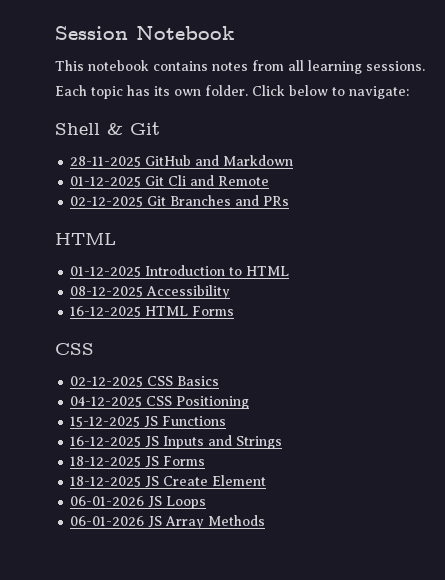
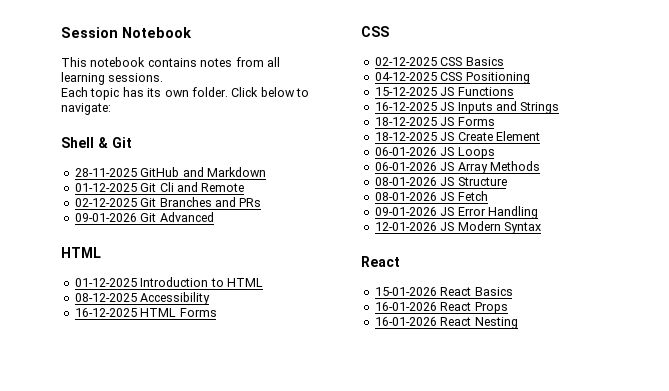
+ 09-01-2026 Git Advanced
+ 08-01-2026 JS Structure
+ 08-01-2026 JS Fetch
+ 09-01-2026 JS Error Handling
+ 12-01-2026 JS Modern Syntax
+ React
+ 15-01-2026 React Basics
+ 16-01-2026 React Props
+ 16-01-2026 React Nesting

